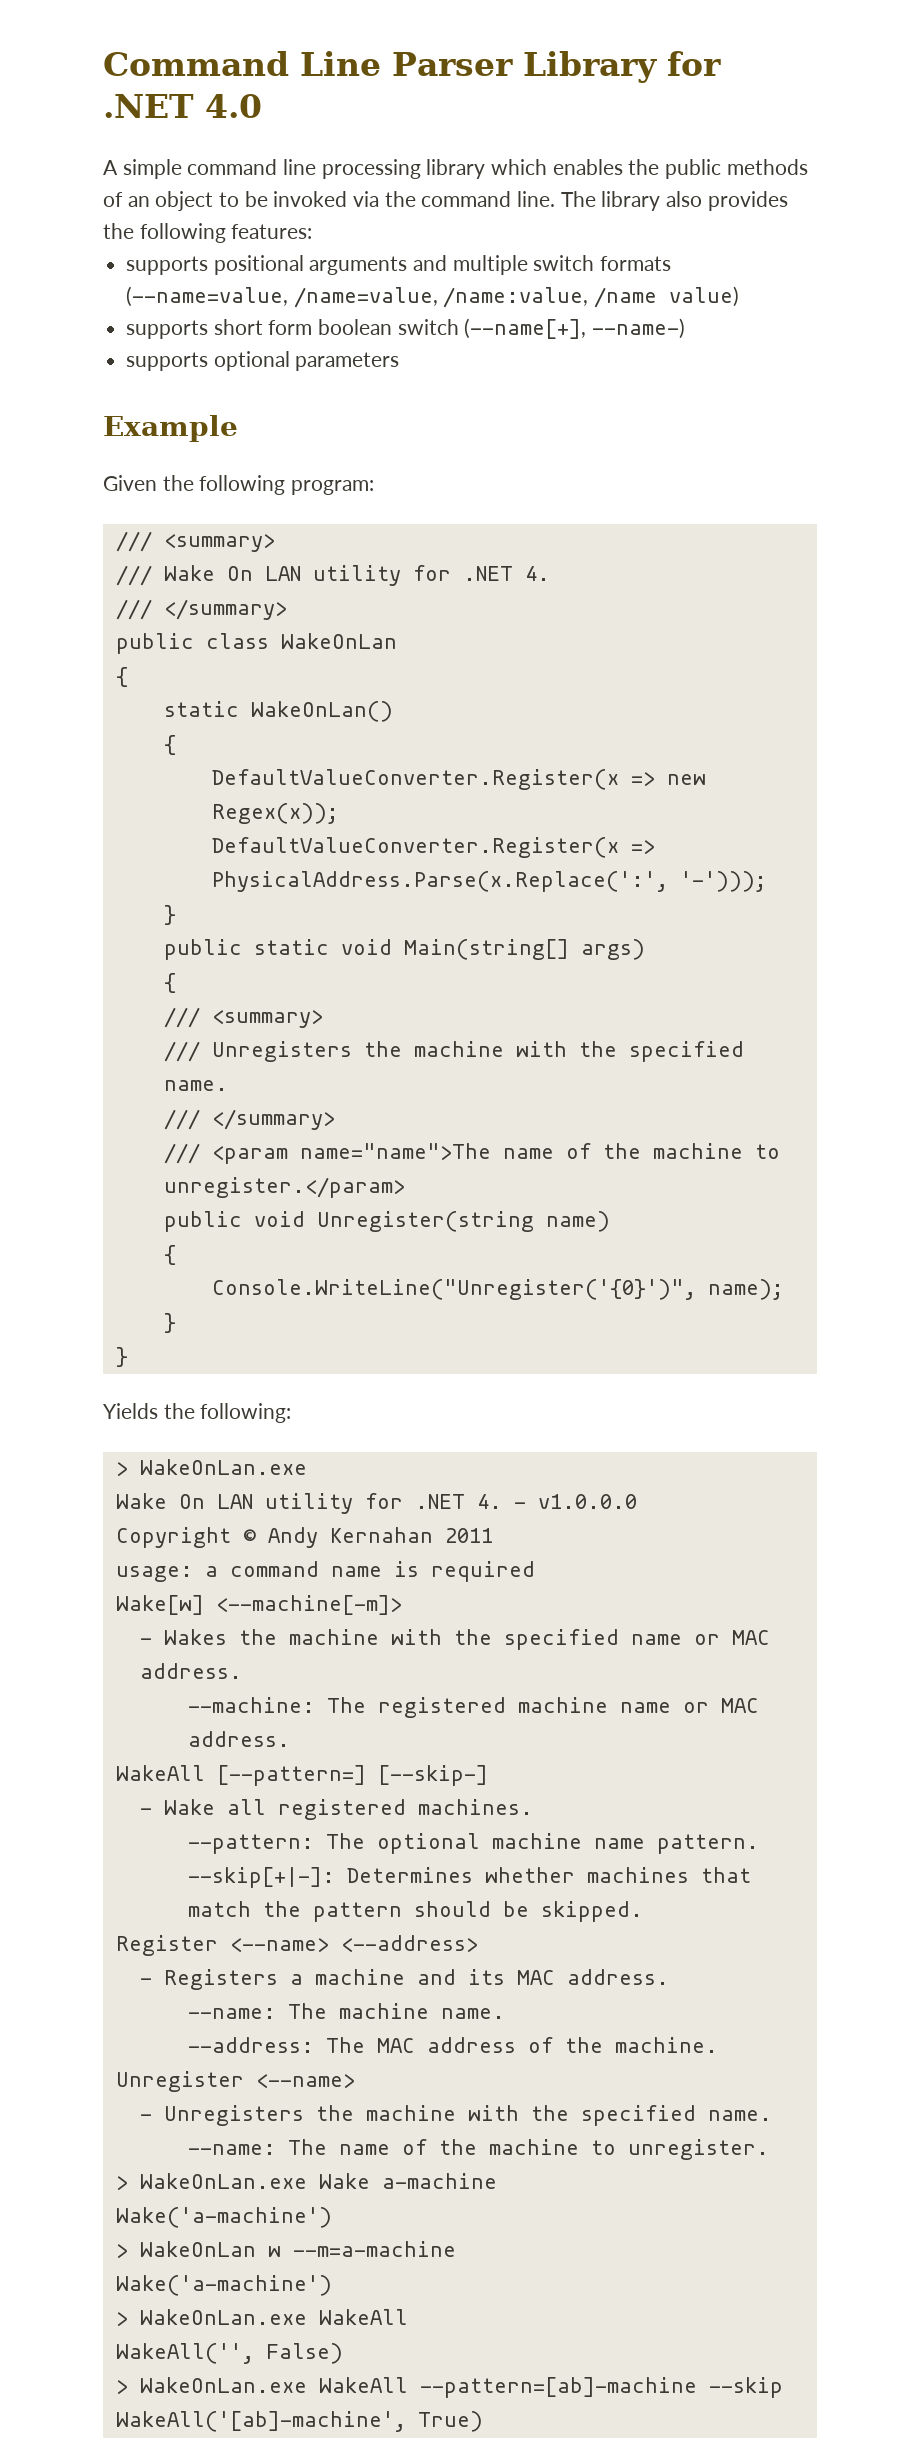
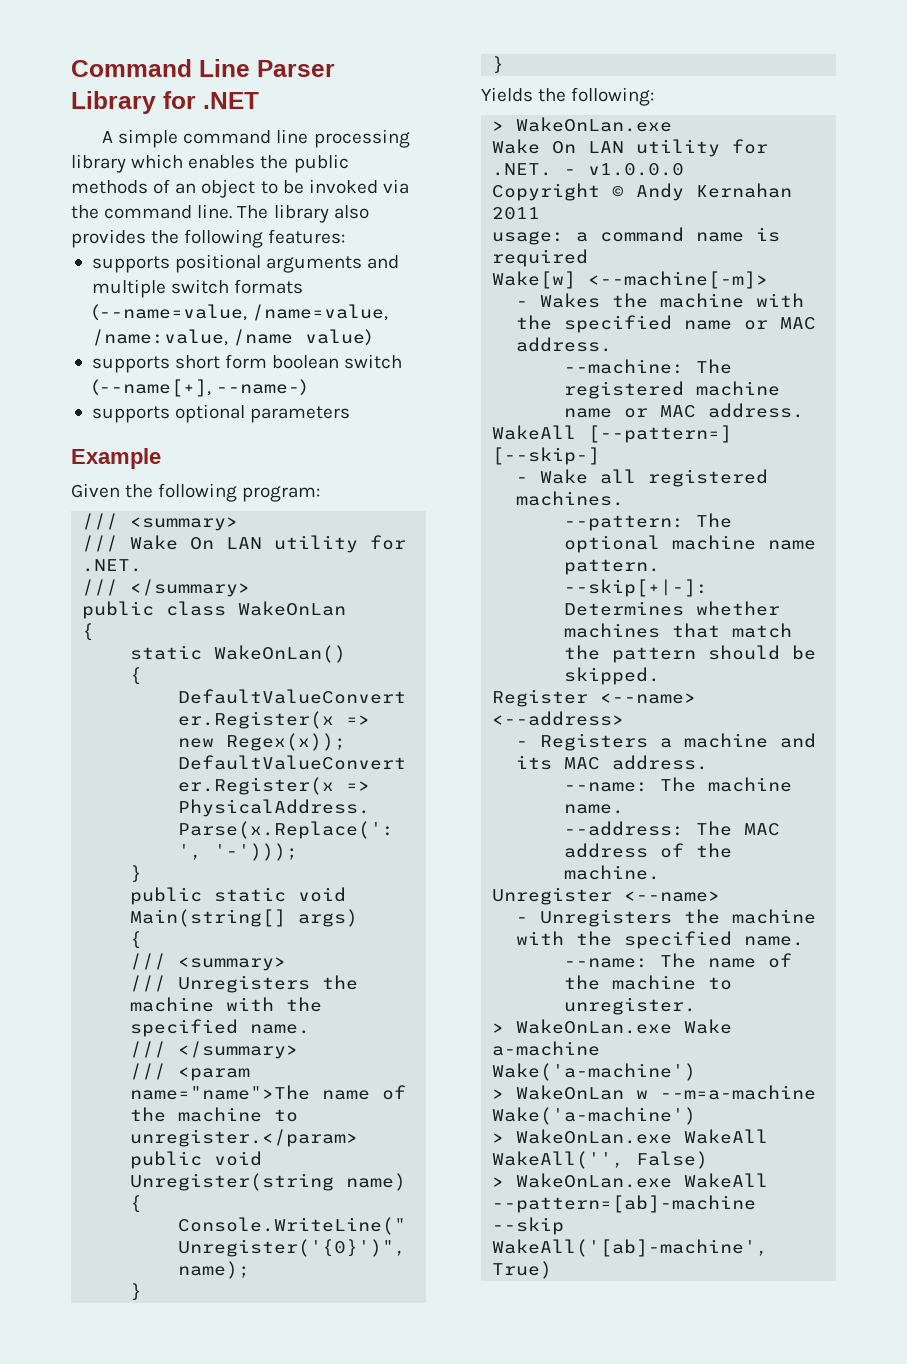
- Command Line Parser Library for .NET 4.0
+ Command Line Parser Library for .NET
- /// Wake On LAN utility for .NET 4.
+ /// Wake On LAN utility for .NET.
- Wake On LAN utility for .NET 4. - v1.0.0.0
+ Wake On LAN utility for .NET. - v1.0.0.0

